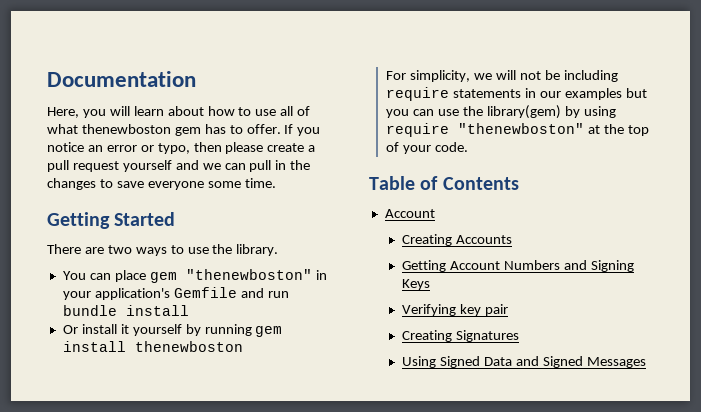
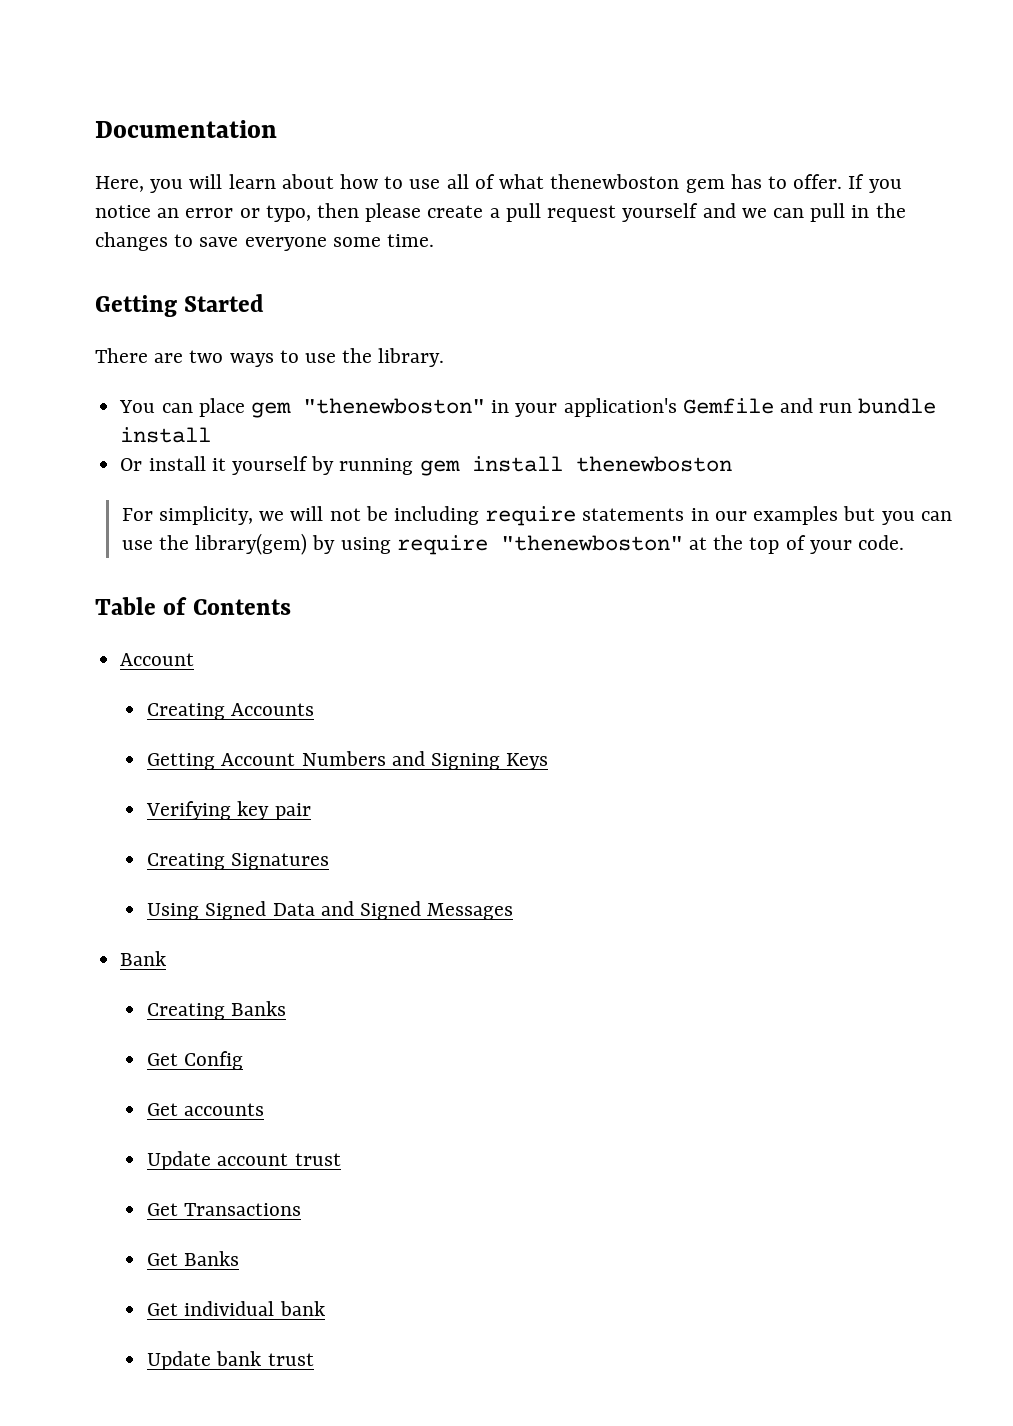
+ Bank
+ Creating Banks
+ Get Config
+ Get accounts
+ Update account trust
+ Get Transactions
+ Get Banks
+ Get individual bank
+ Update bank trust

